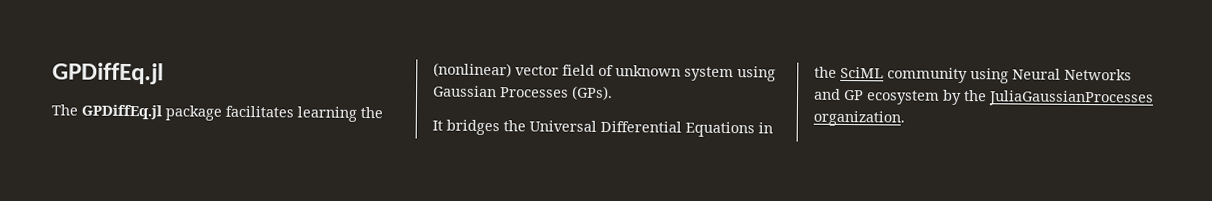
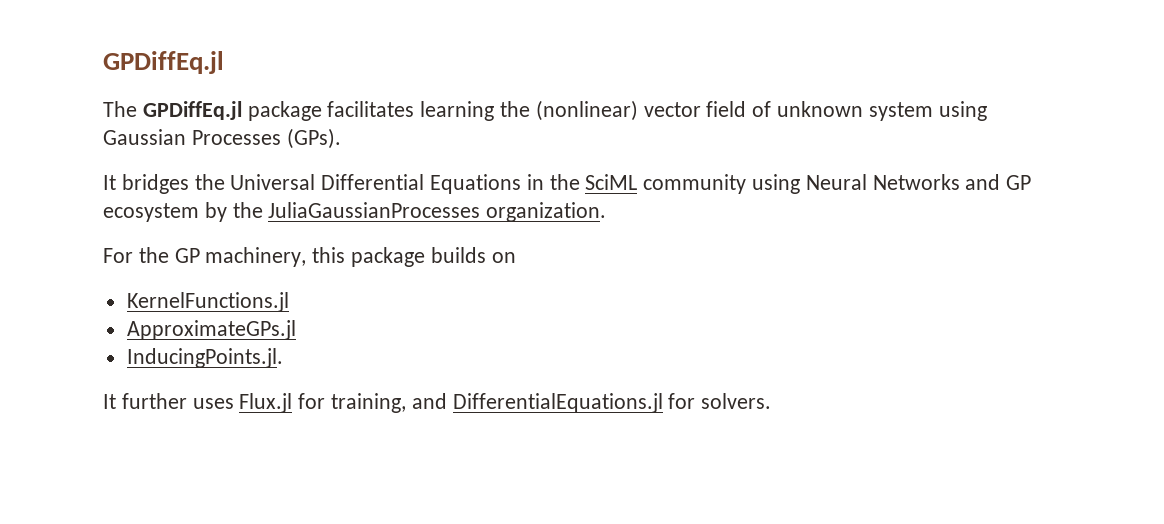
+ For the GP machinery, this package builds on
+ KernelFunctions.jl
+ ApproximateGPs.jl
+ InducingPoints.jl.
+ It further uses Flux.jl for training, and DifferentialEquations.jl for solvers.

